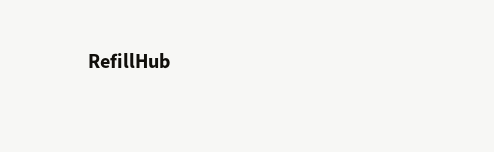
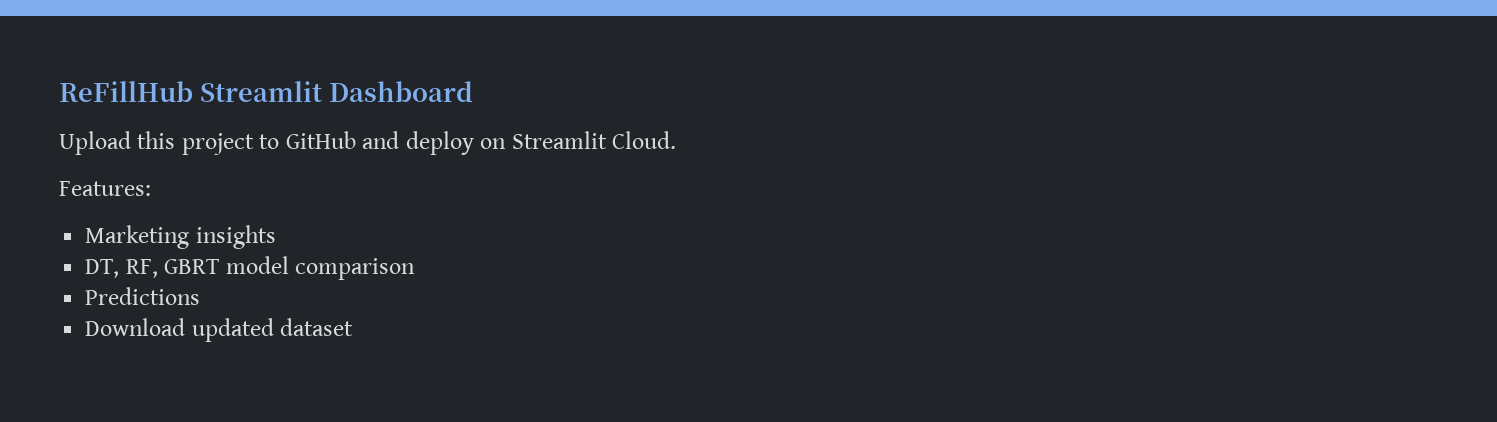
- RefillHub
+ ReFillHub Streamlit Dashboard
+ Upload this project to GitHub and deploy on Streamlit Cloud.
+ Features:
+ Marketing insights
+ DT, RF, GBRT model comparison
+ Predictions
+ Download updated dataset

